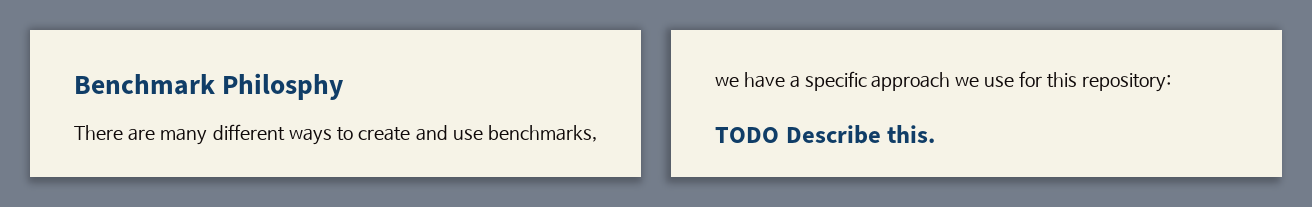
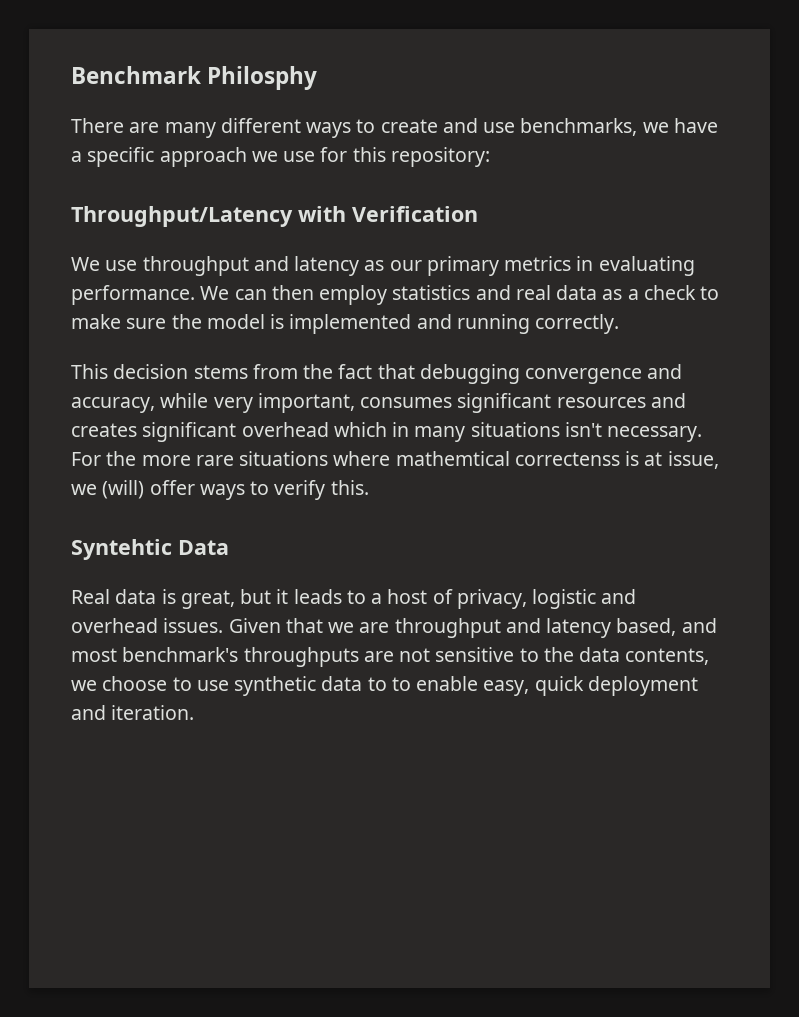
- TODO Describe this.
+ Throughput/Latency with Verification
+ We use throughput and latency as our primary metrics in evaluating performance. We can then employ statistics and real data as a check to make sure the model is implemented and running correctly.
+ This decision stems from the fact that debugging convergence and accuracy, while very important, consumes significant resources and creates significant overhead which in many situations isn't necessary. For the more rare situations where mathemtical correctenss is at issue, we (will) offer ways to verify this.
+ Syntehtic Data
+ Real data is great, but it leads to a host of privacy, logistic and overhead issues. Given that we are throughput and latency based, and most benchmark's throughputs are not sensitive to the data contents, we choose to use synthetic data to to enable easy, quick deployment and iteration.

